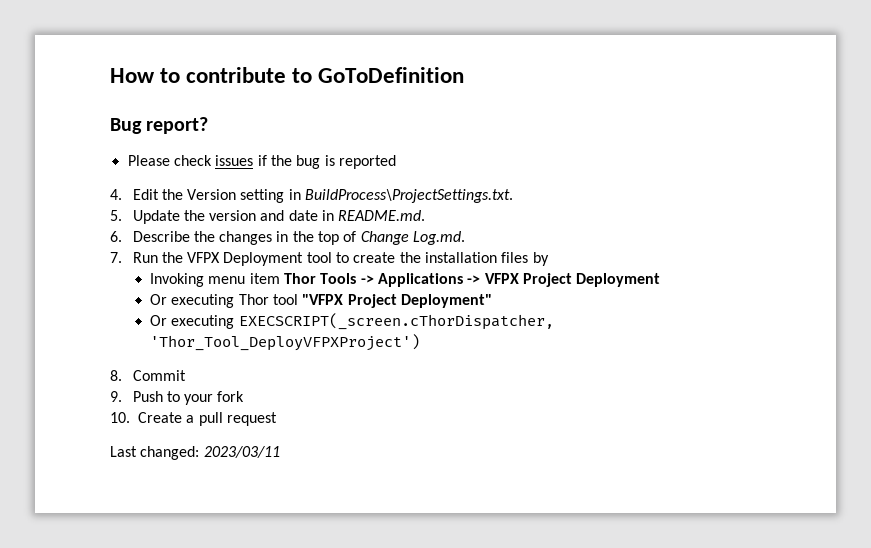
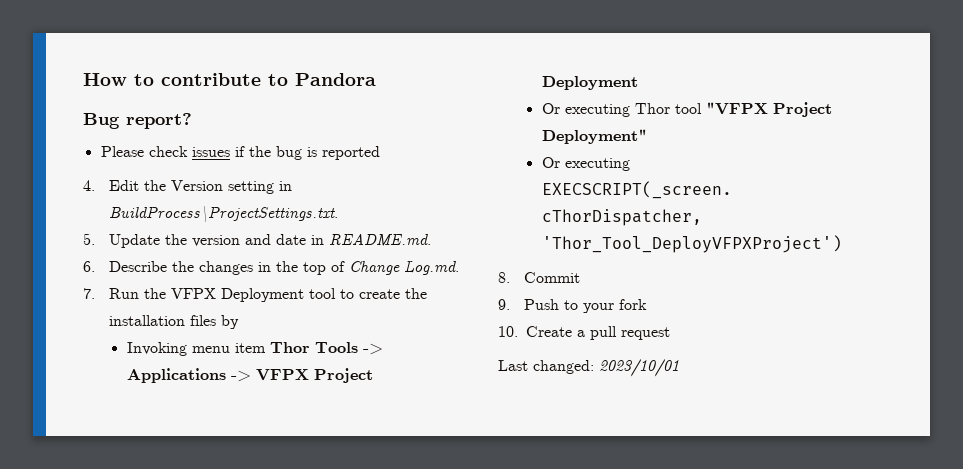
- How to contribute to GoToDefinition
+ How to contribute to Pandora
- Last changed: 2023/03/11
+ Last changed: 2023/10/01

